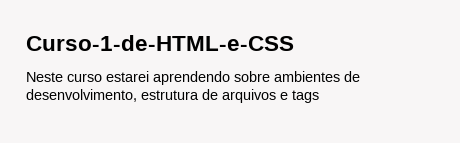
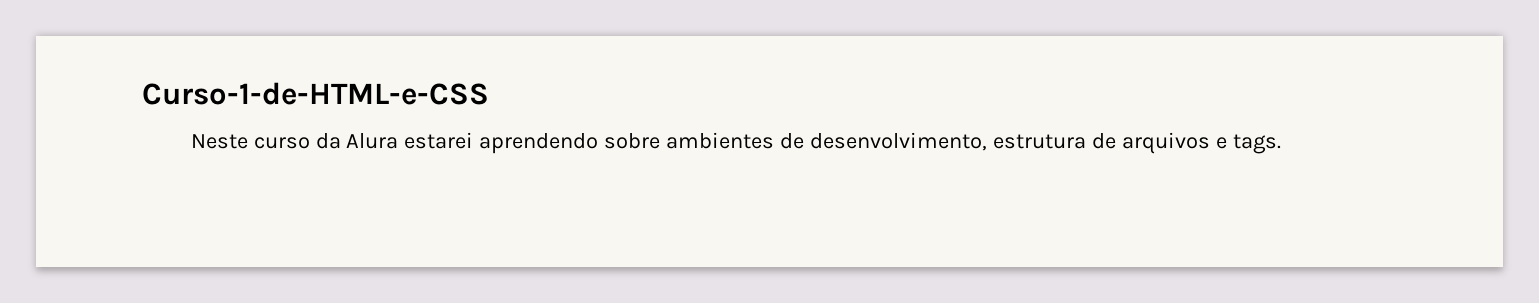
- Neste curso estarei aprendendo sobre ambientes de desenvolvimento, estrutura de arquivos e tags
+ Neste curso da Alura estarei aprendendo sobre ambientes de desenvolvimento, estrutura de arquivos e tags.

